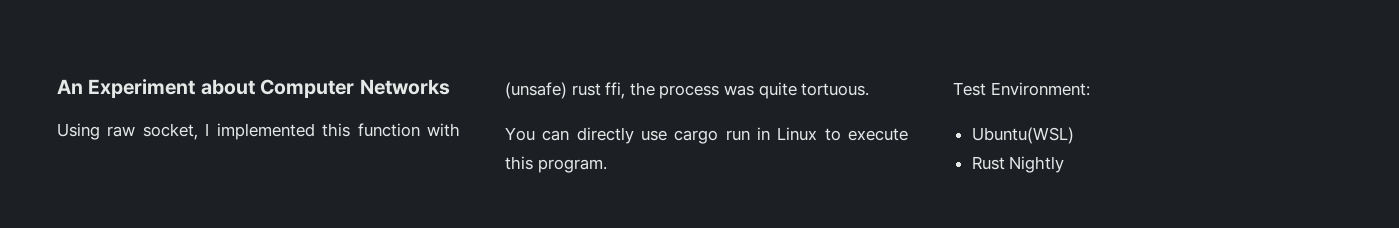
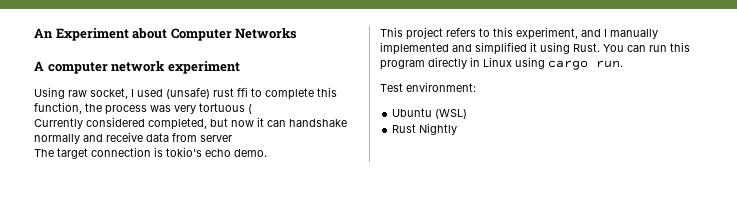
+ A computer network experiment
- Using raw socket, I implemented this function with (unsafe) rust ffi, the process was quite tortuous.
- You can directly use cargo run in Linux to execute this program.
- Test Environment:
- Ubuntu(WSL)
+ Using raw socket, I used (unsafe) rust ffi to complete this function, the process was very tortuous (
+ Currently considered completed, but now it can handshake normally and receive data from server
+ The target connection is tokio's echo demo.
+ This project refers to this experiment, and I manually implemented and simplified it using Rust. You can run this program directly in Linux using cargo run.
+ Test environment:
+ Ubuntu (WSL)

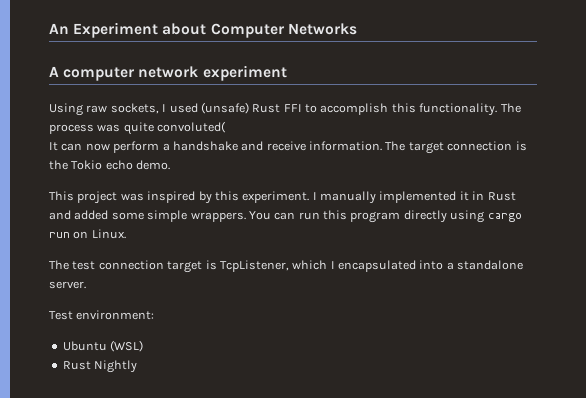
- Using raw socket, I used (unsafe) rust ffi to complete this function, the process was very tortuous (
- Currently considered completed, but now it can handshake normally and receive data from server
- The target connection is tokio's echo demo.
+ Using raw sockets, I used (unsafe) Rust FFI to accomplish this functionality. The process was quite convoluted(
+ It can now perform a handshake and receive information. The target connection is the Tokio echo demo.
- This project refers to this experiment, and I manually implemented and simplified it using Rust.
+ This project was inspired by this experiment. I manually implemented it in Rust and added some simple wrappers.
- You can run this program directly in Linux using cargo run.
+ You can run this program directly using cargo run on Linux.
+ The test connection target is TcpListener, which I encapsulated into a standalone server.

